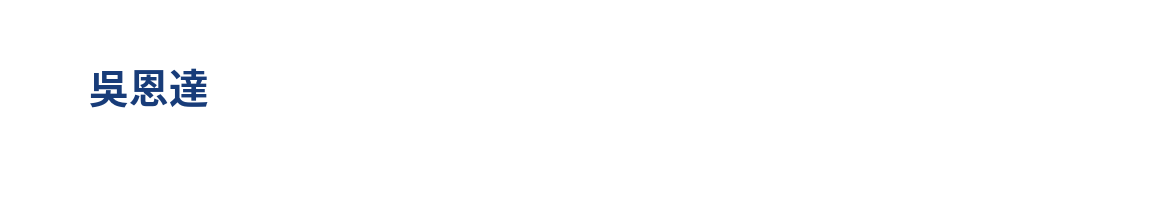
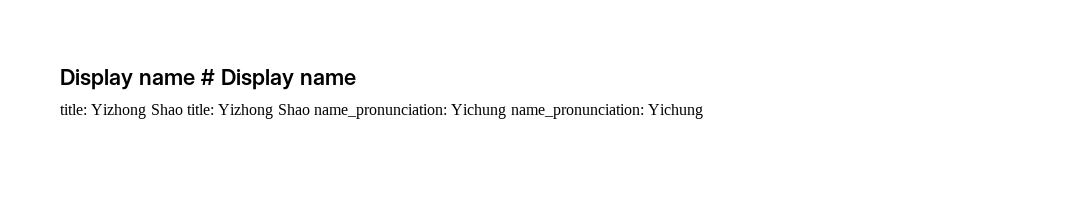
- 吳恩達
+ Display name # Display name
+ title: Yizhong Shao title: Yizhong Shao name_pronunciation: Yichung name_pronunciation: Yichung

